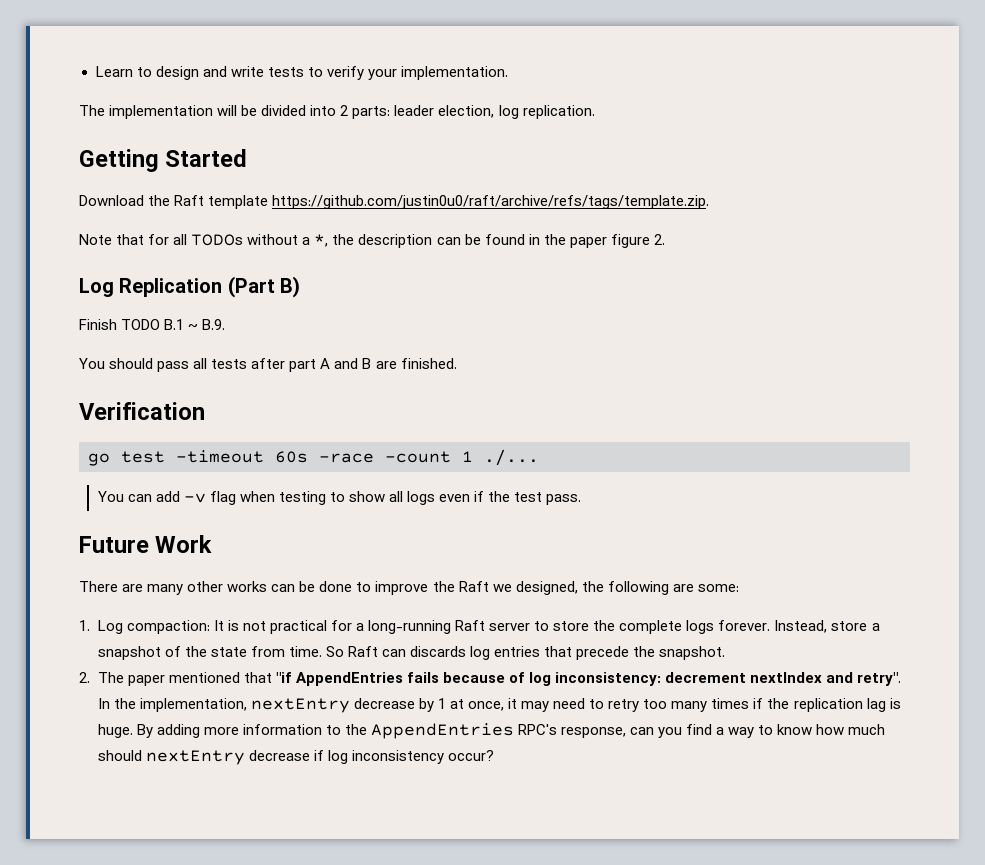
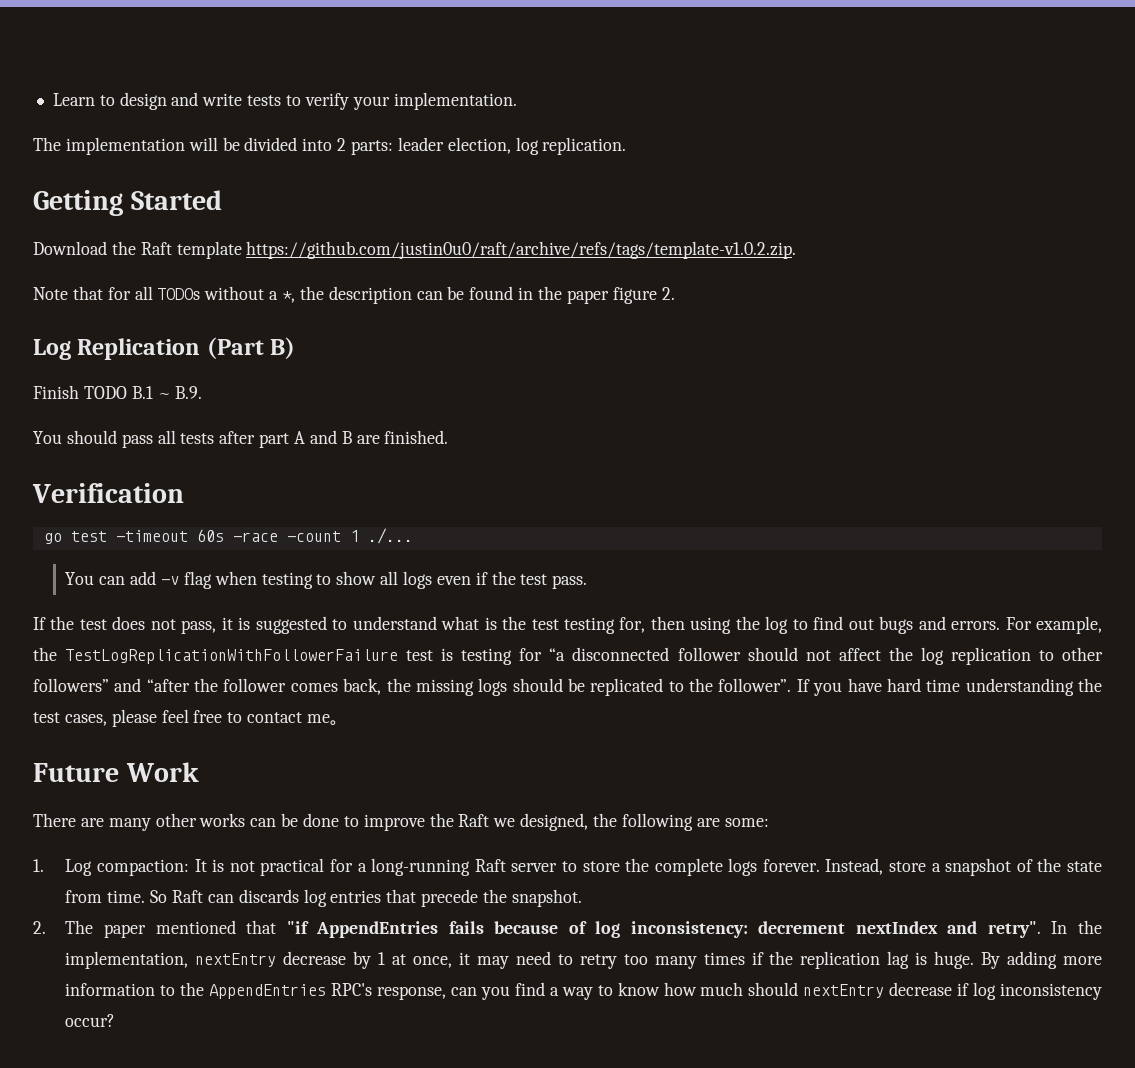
- Download the Raft template https://github.com/justin0u0/raft/archive/refs/tags/template.zip.
+ Download the Raft template https://github.com/justin0u0/raft/archive/refs/tags/template-v1.0.2.zip.
+ If the test does not pass, it is suggested to understand what is the test testing for, then using the log to find out bugs and errors. For example, the TestLogReplicationWithFollowerFailure test is testing for “a disconnected follower should not affect the log replication to other followers” and “after the follower comes back, the missing logs should be replicated to the follower”. If you have hard time understanding the test cases, please feel free to contact me。

